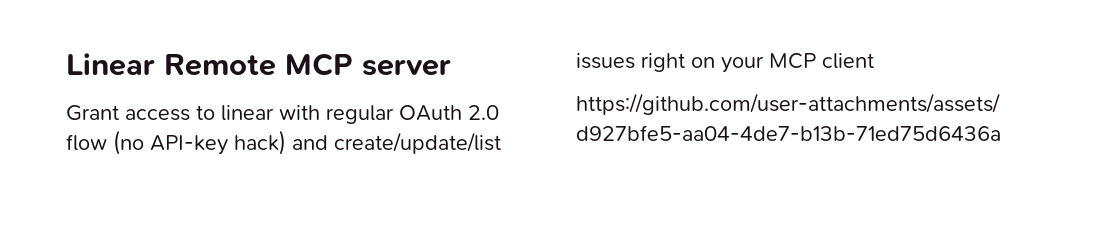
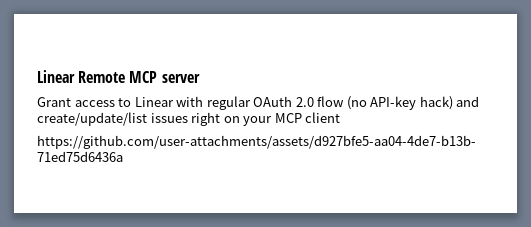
- Grant access to linear with regular OAuth 2.0 flow (no API-key hack) and create/update/list issues right on your MCP client
+ Grant access to Linear with regular OAuth 2.0 flow (no API-key hack) and create/update/list issues right on your MCP client

